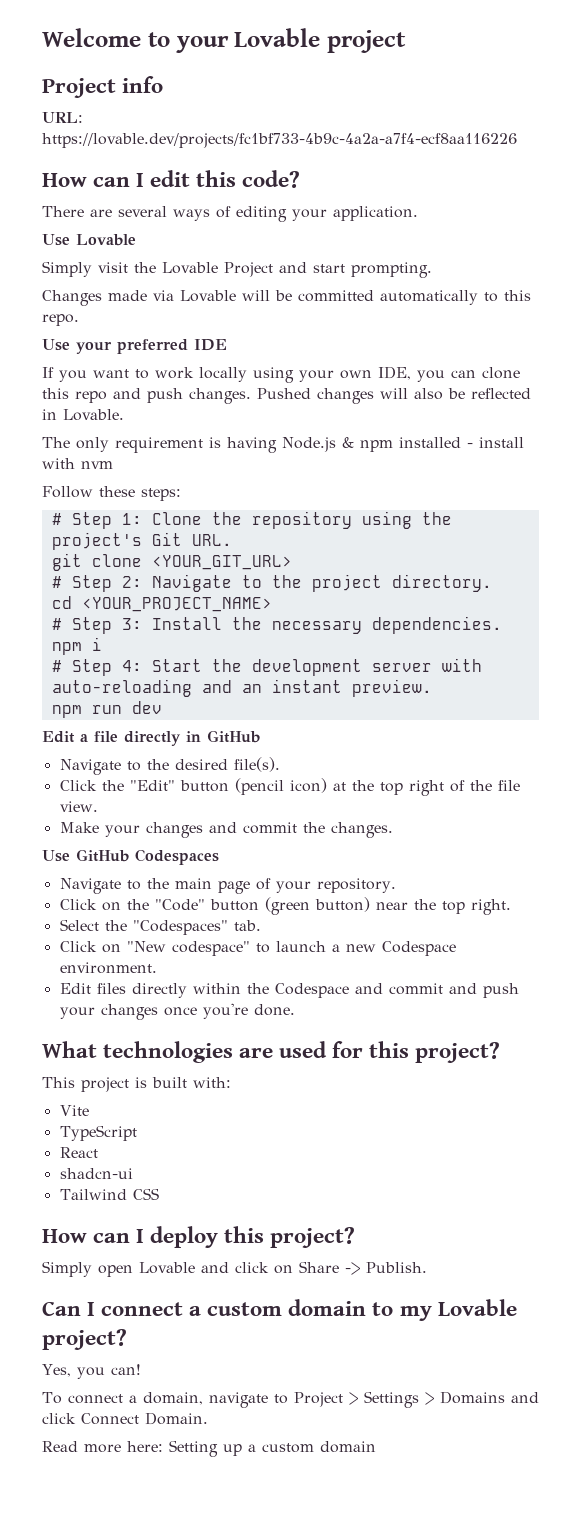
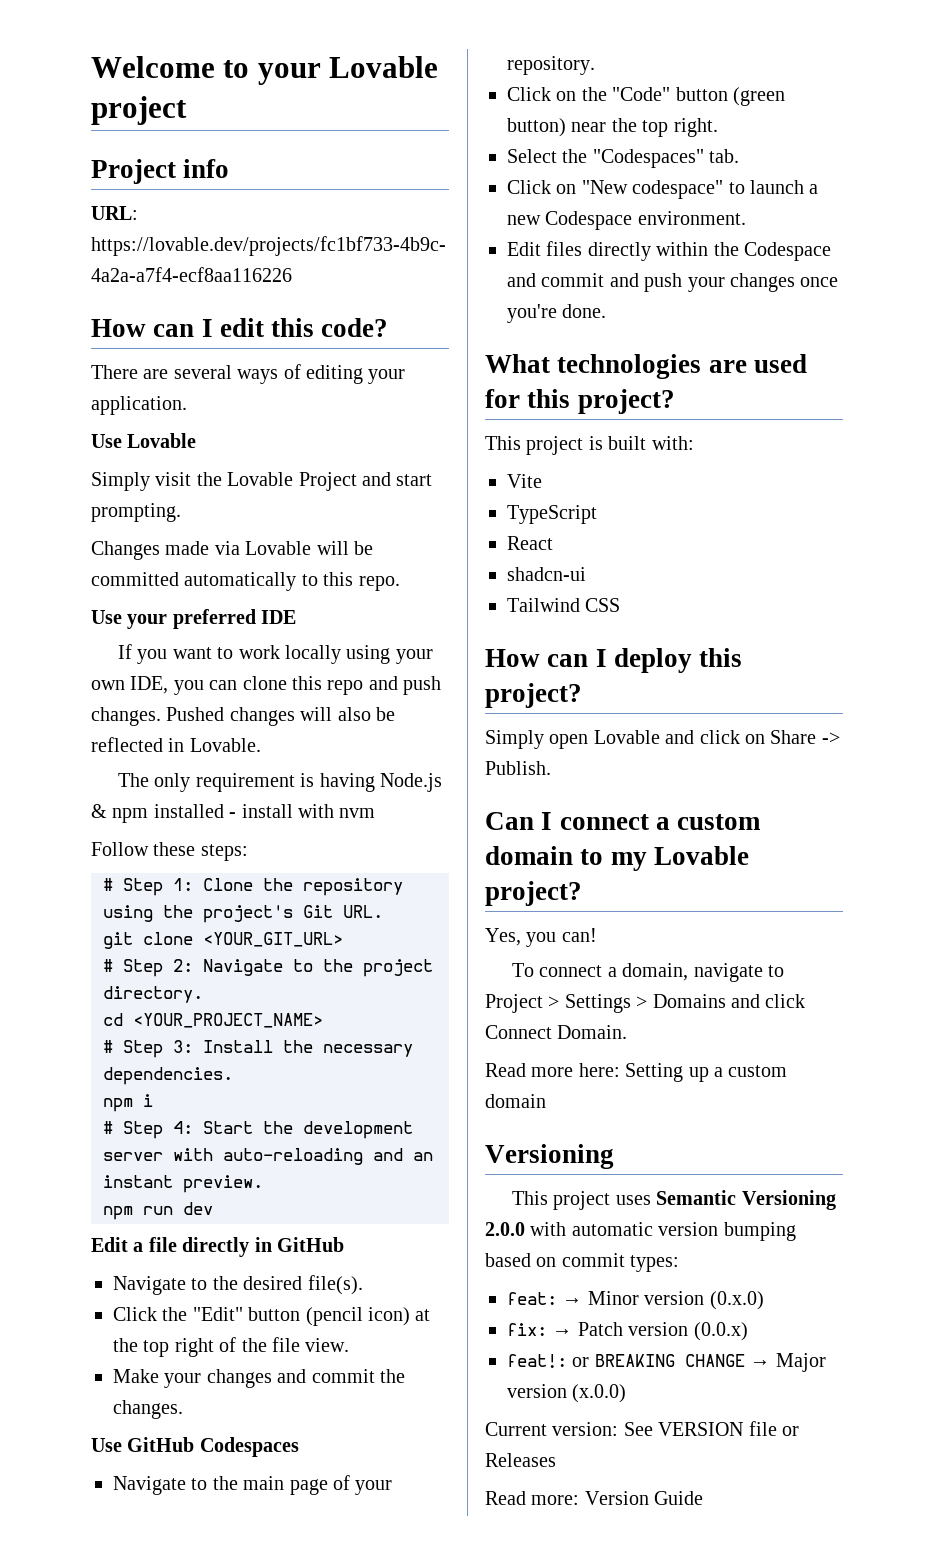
  Read more here: Setting up a custom domain
+ Versioning
+ This project uses Semantic Versioning 2.0.0 with automatic version bumping based on commit types:
+ feat: → Minor version (0.x.0)
+ fix: → Patch version (0.0.x)
+ feat!: or BREAKING CHANGE → Major version (x.0.0)
+ Current version: See VERSION file or Releases
+ Read more: Version Guide

